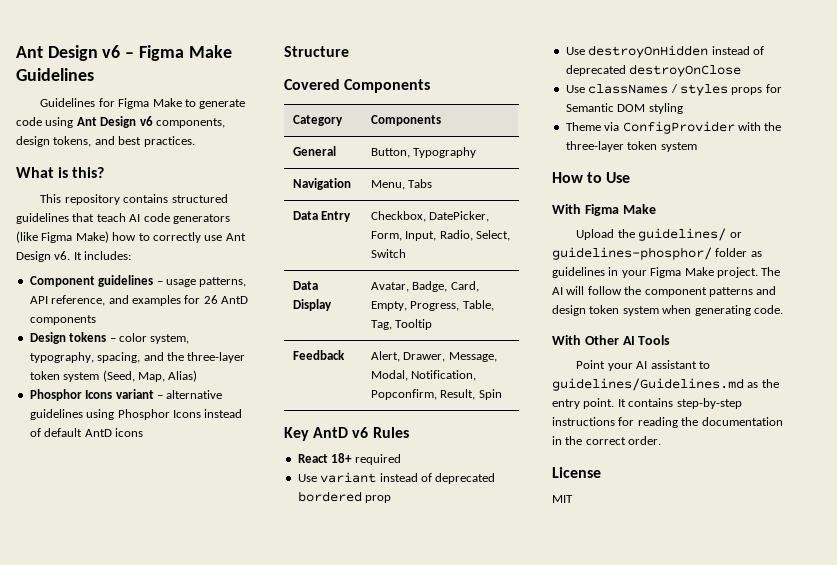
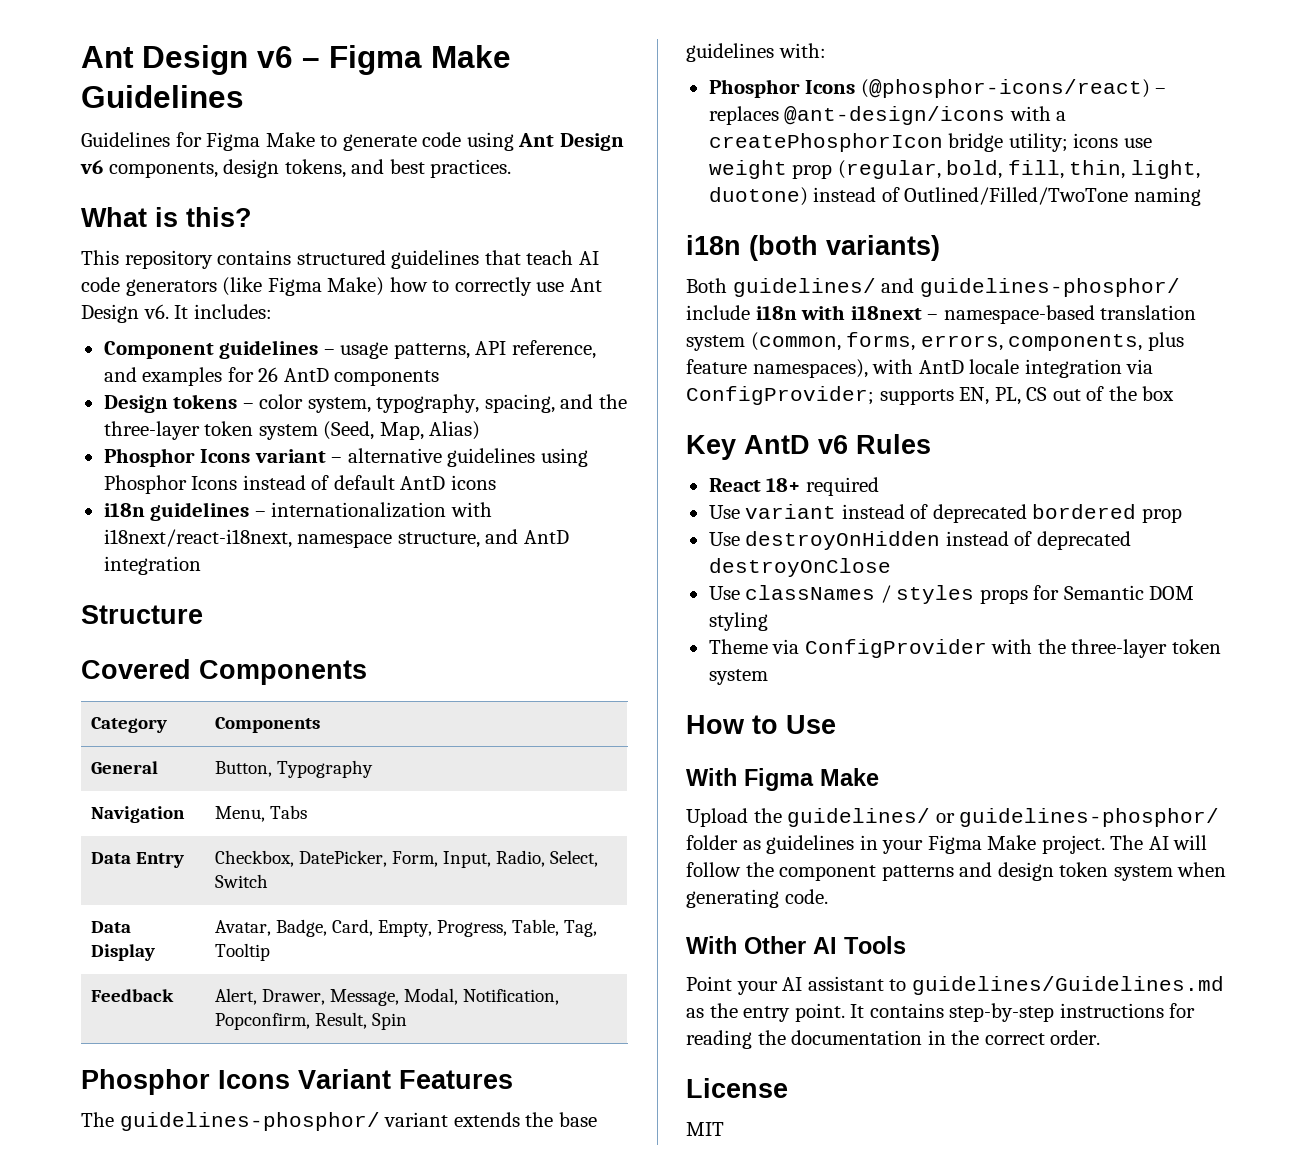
+ i18n guidelines – internationalization with i18next/react-i18next, namespace structure, and AntD integration
+ Phosphor Icons Variant Features
+ The guidelines-phosphor/ variant extends the base guidelines with:
+ Phosphor Icons (@phosphor-icons/react) – replaces @ant-design/icons with a createPhosphorIcon bridge utility; icons use weight prop (regular, bold, fill, thin, light, duotone) instead of Outlined/Filled/TwoTone naming
+ i18n (both variants)
+ Both guidelines/ and guidelines-phosphor/ include i18n with i18next – namespace-based translation system (common, forms, errors, components, plus feature namespaces), with AntD locale integration via ConfigProvider; supports EN, PL, CS out of the box

